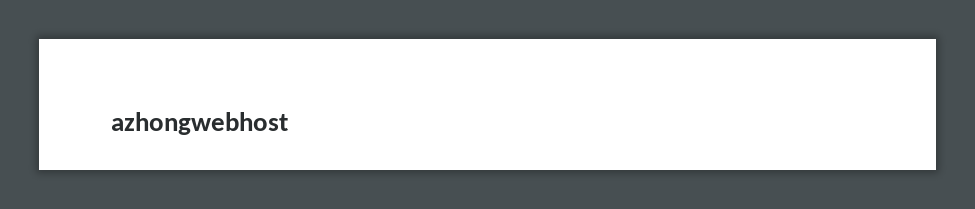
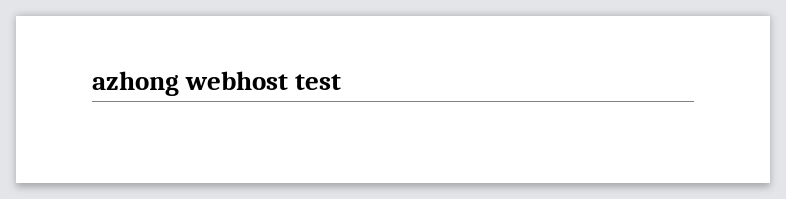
- azhongwebhost
+ azhong webhost test

